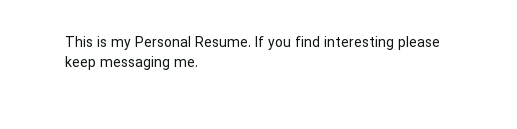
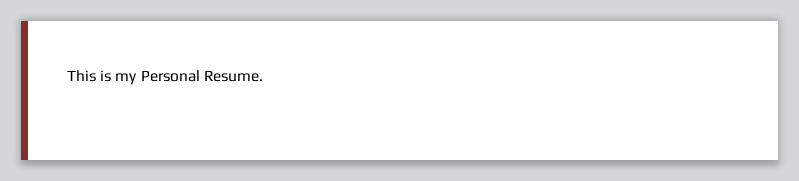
- If you find interesting please keep messaging me.

